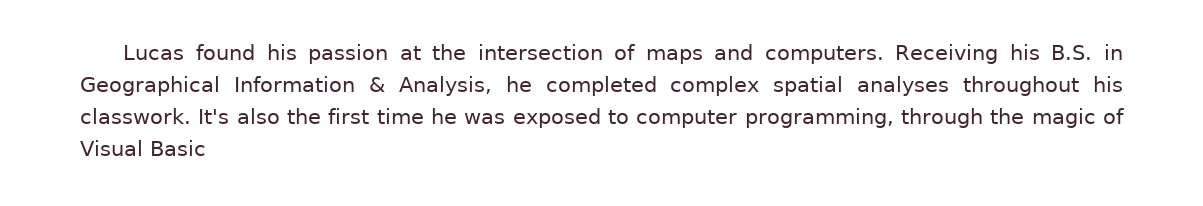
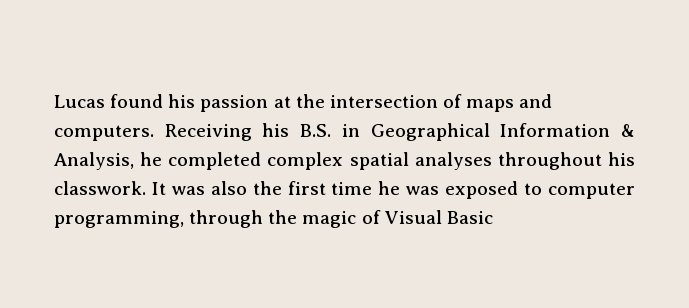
- It's also the first time he was exposed to computer programming, through the magic of Visual Basic
+ It was also the first time he was exposed to computer programming, through the magic of Visual Basic

